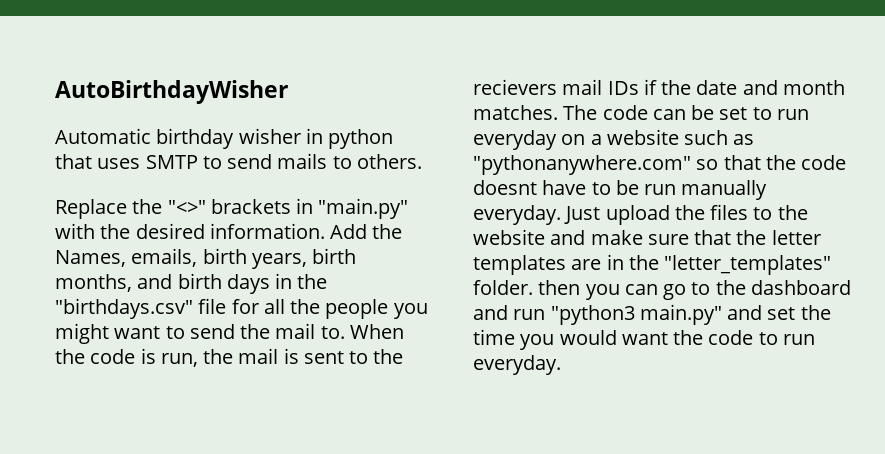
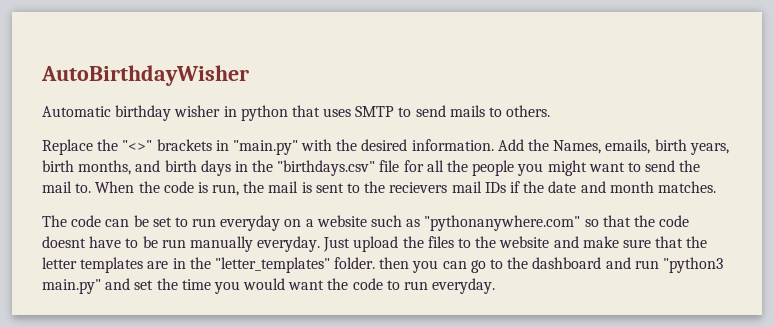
- When the code is run, the mail is sent to the recievers mail IDs if the date and month matches. The code can be set to run everyday on a website such as "pythonanywhere.com" so that the code doesnt have to be run manually everyday.
+ When the code is run, the mail is sent to the recievers mail IDs if the date and month matches.
+ The code can be set to run everyday on a website such as "pythonanywhere.com" so that the code doesnt have to be run manually everyday.

